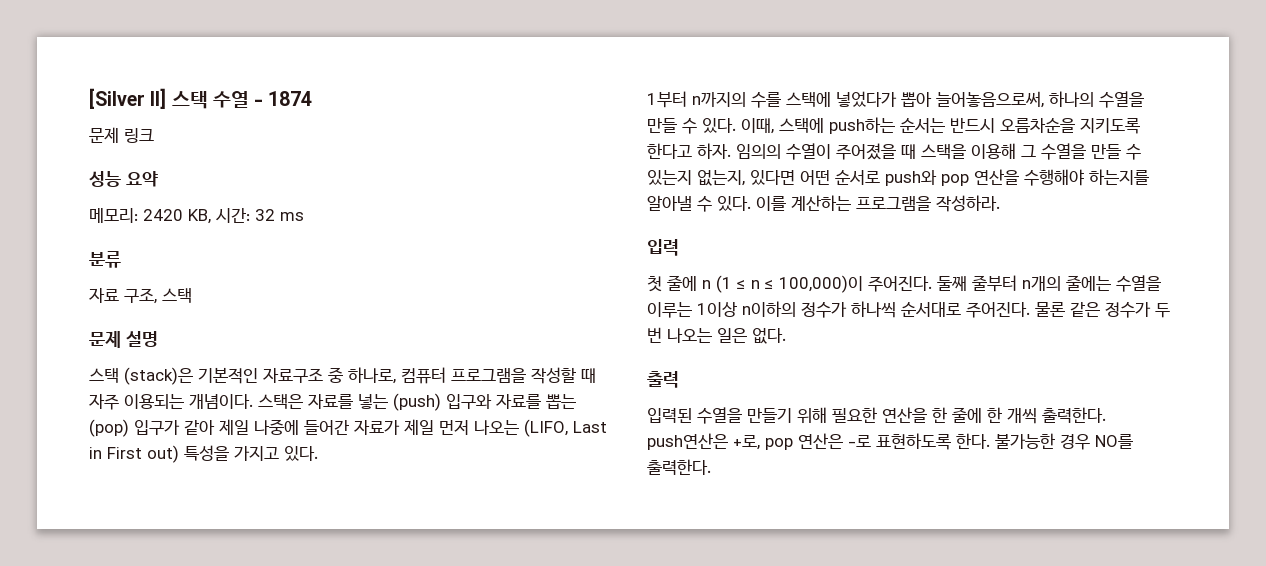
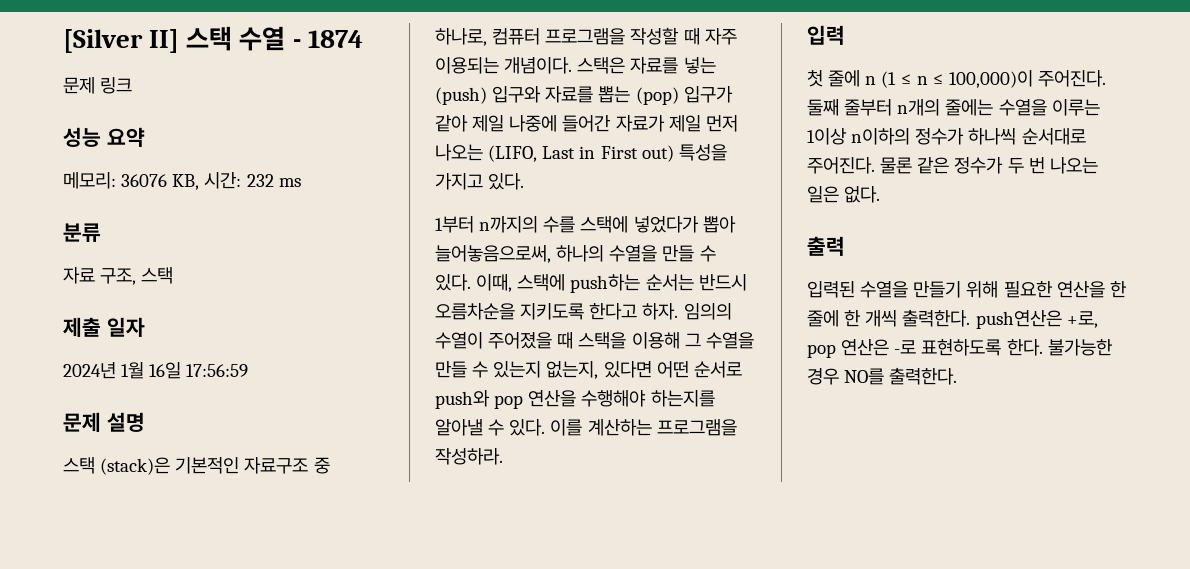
- 메모리: 2420 KB, 시간: 32 ms
+ 메모리: 36076 KB, 시간: 232 ms
+ 제출 일자
+ 2024년 1월 16일 17:56:59

